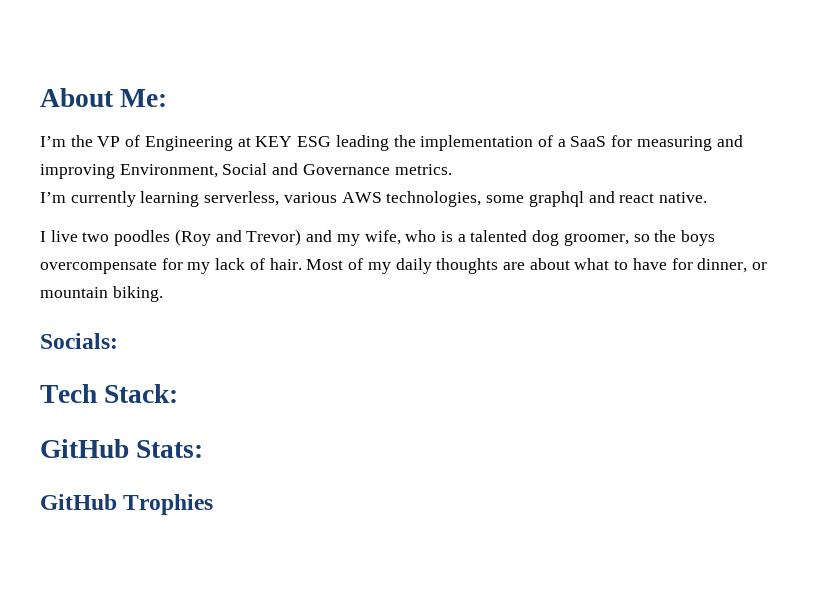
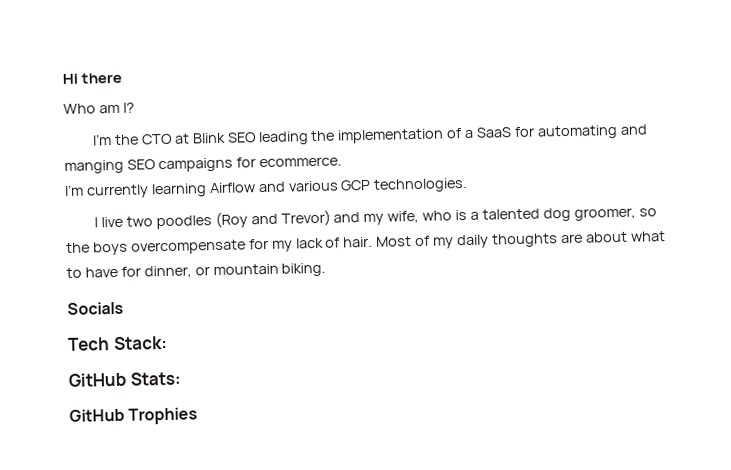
- About Me:
- I’m the VP of Engineering at KEY ESG leading the implementation of a SaaS for measuring and improving Environment, Social and Governance metrics.
- I’m currently learning serverless, various AWS technologies, some graphql and react native.
+ Hi there
+ Who am I?
+ I’m the CTO at Blink SEO leading the implementation of a SaaS for automating and manging SEO campaigns for ecommerce.
+ I’m currently learning Airflow and various GCP technologies.
- Socials:
+ Socials

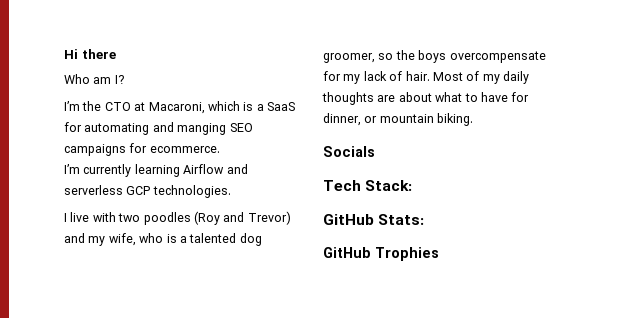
- I’m the CTO at Blink SEO leading the implementation of a SaaS for automating and manging SEO campaigns for ecommerce.
+ I’m the CTO at Macaroni, which is a SaaS for automating and manging SEO campaigns for ecommerce.
- I’m currently learning Airflow and various GCP technologies.
+ I’m currently learning Airflow and serverless GCP technologies.
- I live two poodles (Roy and Trevor) and my wife, who is a talented dog groomer, so the boys overcompensate for my lack of hair.
+ I live with two poodles (Roy and Trevor) and my wife, who is a talented dog groomer, so the boys overcompensate for my lack of hair.

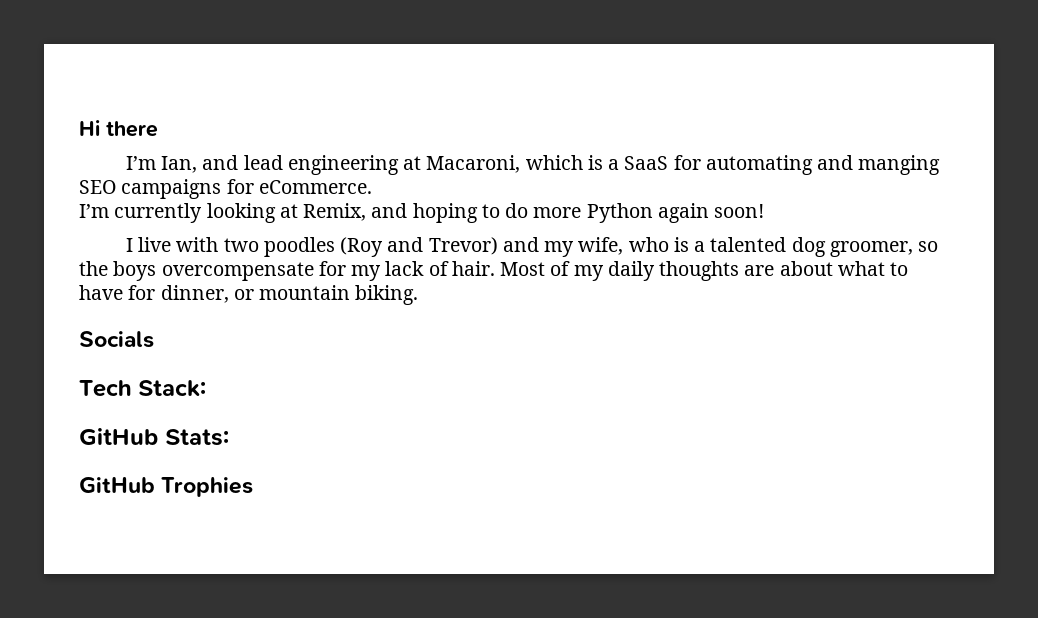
- Who am I?
- I’m the CTO at Macaroni, which is a SaaS for automating and manging SEO campaigns for ecommerce.
+ I’m Ian, and lead engineering at Macaroni, which is a SaaS for automating and manging SEO campaigns for eCommerce.
- I’m currently learning Airflow and serverless GCP technologies.
+ I’m currently looking at Remix, and hoping to do more Python again soon!

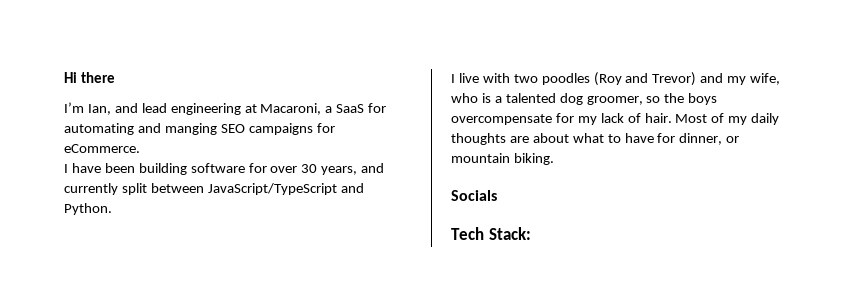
- I’m Ian, and lead engineering at Macaroni, which is a SaaS for automating and manging SEO campaigns for eCommerce.
+ I’m Ian, and lead engineering at Macaroni, a SaaS for automating and manging SEO campaigns for eCommerce.
- I’m currently looking at Remix, and hoping to do more Python again soon!
+ I have been building software for over 30 years, and currently split between JavaScript/TypeScript and Python.
- GitHub Stats:
- GitHub Trophies

